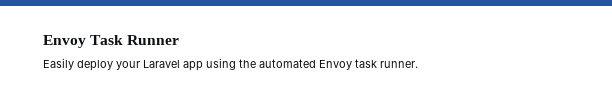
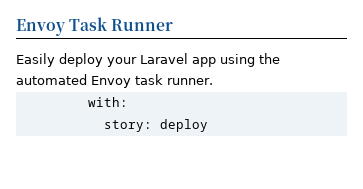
+ with:
+ story: deploy

